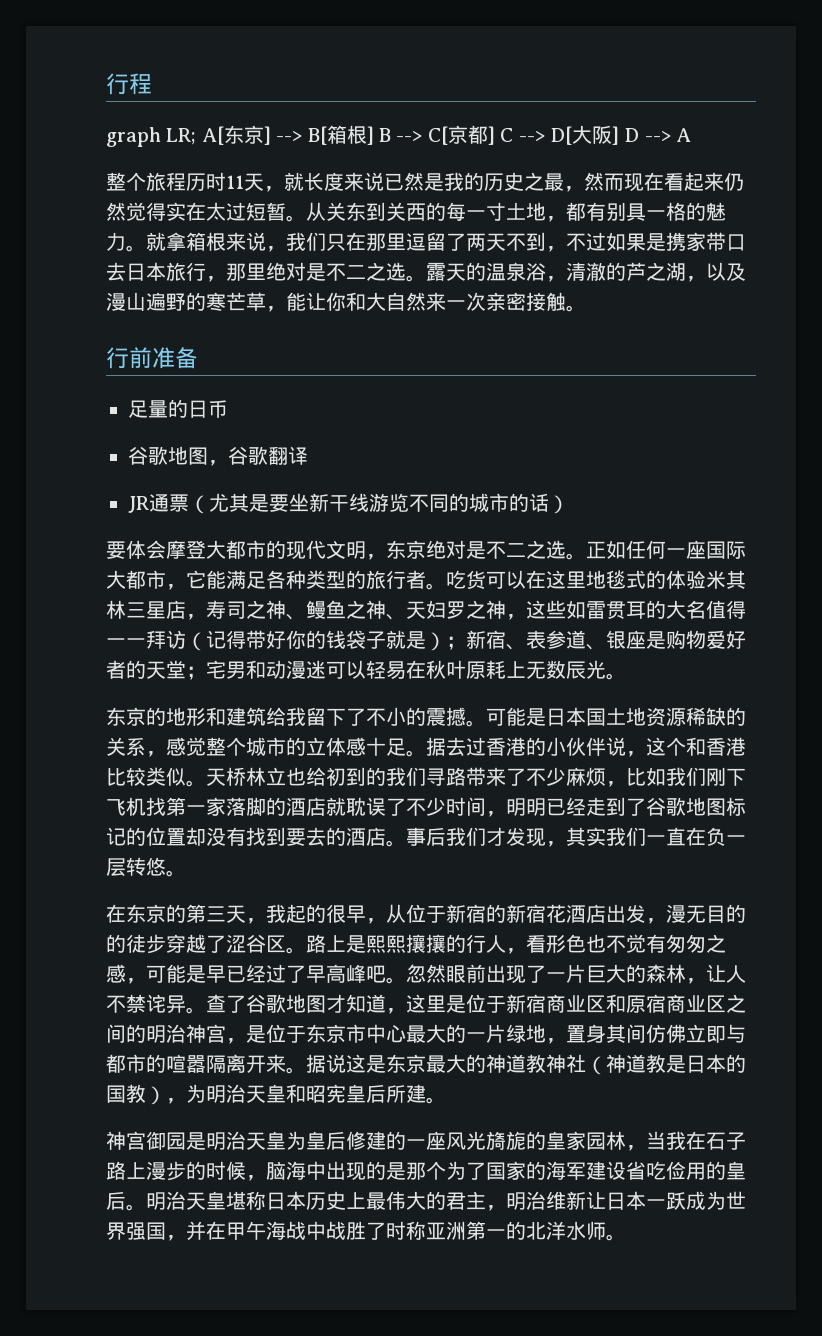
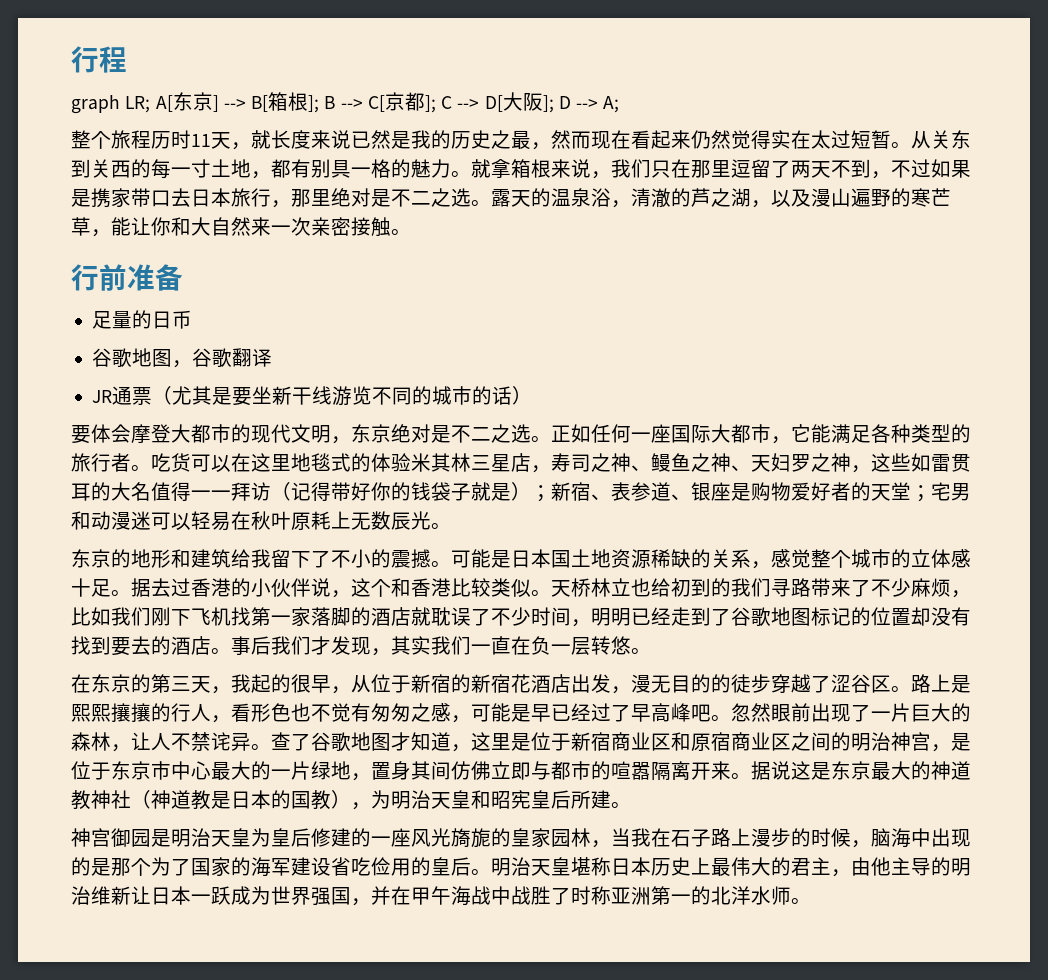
- graph LR; A[东京] --> B[箱根] B --> C[京都] C --> D[大阪] D --> A
+ graph LR; A[东京] --> B[箱根]; B --> C[京都]; C --> D[大阪]; D --> A;
- 明治天皇堪称日本历史上最伟大的君主，明治维新让日本一跃成为世界强国，并在甲午海战中战胜了时称亚洲第一的北洋水师。
+ 明治天皇堪称日本历史上最伟大的君主，由他主导的明治维新让日本一跃成为世界强国，并在甲午海战中战胜了时称亚洲第一的北洋水师。

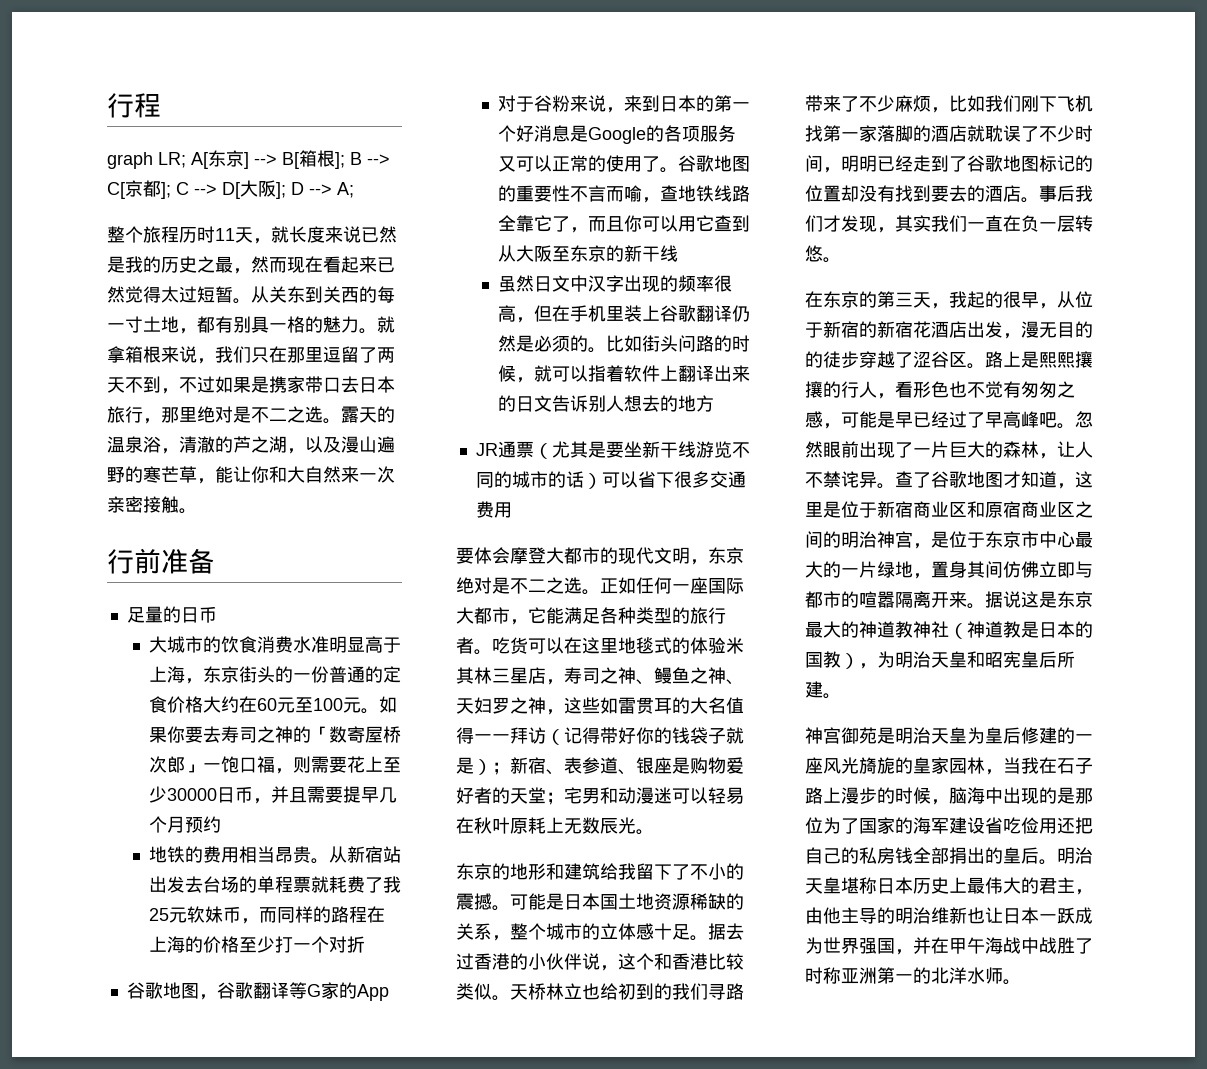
- 整个旅程历时11天，就长度来说已然是我的历史之最，然而现在看起来仍然觉得实在太过短暂。
+ 整个旅程历时11天，就长度来说已然是我的历史之最，然而现在看起来已然觉得太过短暂。
+ 大城市的饮食消费水准明显高于上海，东京街头的一份普通的定食价格大约在60元至100元。如果你要去寿司之神的「数寄屋桥次郎」一饱口福，则需要花上至少30000日币，并且需要提早几个月预约
+ 地铁的费用相当昂贵。从新宿站出发去台场的单程票就耗费了我25元软妹币，而同样的路程在上海的价格至少打一个对折
- 谷歌地图，谷歌翻译
+ 谷歌地图，谷歌翻译等G家的App
+ 对于谷粉来说，来到日本的第一个好消息是Google的各项服务又可以正常的使用了。谷歌地图的重要性不言而喻，查地铁线路全靠它了，而且你可以用它查到从大阪至东京的新干线
+ 虽然日文中汉字出现的频率很高，但在手机里装上谷歌翻译仍然是必须的。比如街头问路的时候，就可以指着软件上翻译出来的日文告诉别人想去的地方
- JR通票（尤其是要坐新干线游览不同的城市的话）
+ JR通票（尤其是要坐新干线游览不同的城市的话）可以省下很多交通费用
- 可能是日本国土地资源稀缺的关系，感觉整个城市的立体感十足。
+ 可能是日本国土地资源稀缺的关系，整个城市的立体感十足。
- 神宫御园是明治天皇为皇后修建的一座风光旖旎的皇家园林，当我在石子路上漫步的时候，脑海中出现的是那个为了国家的海军建设省吃俭用的皇后。
+ 神宫御苑是明治天皇为皇后修建的一座风光旖旎的皇家园林，当我在石子路上漫步的时候，脑海中出现的是那位为了国家的海军建设省吃俭用还把自己的私房钱全部捐出的皇后。
- 明治天皇堪称日本历史上最伟大的君主，由他主导的明治维新让日本一跃成为世界强国，并在甲午海战中战胜了时称亚洲第一的北洋水师。
+ 明治天皇堪称日本历史上最伟大的君主，由他主导的明治维新也让日本一跃成为世界强国，并在甲午海战中战胜了时称亚洲第一的北洋水师。

